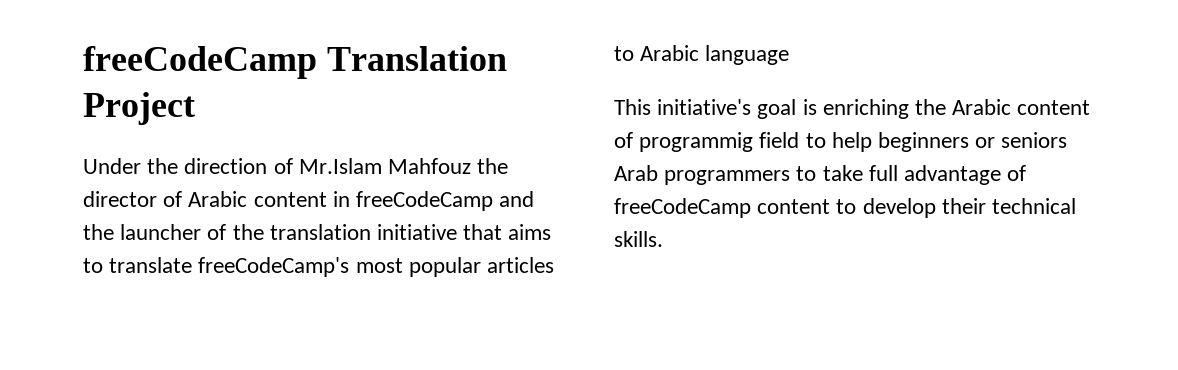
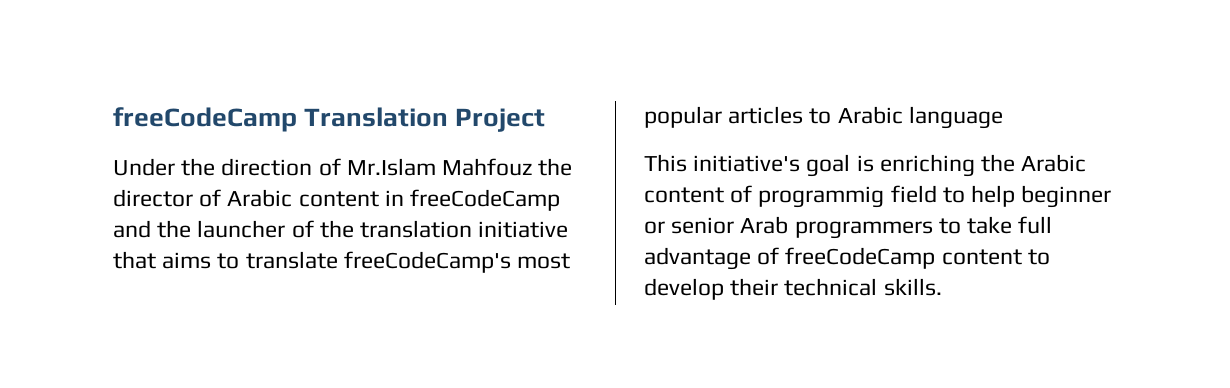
- This initiative's goal is enriching the Arabic content of programmig field to help beginners or seniors Arab programmers to take full advantage of freeCodeCamp content to develop their technical skills.
+ This initiative's goal is enriching the Arabic content of programmig field to help beginner or senior Arab programmers to take full advantage of freeCodeCamp content to develop their technical skills.

